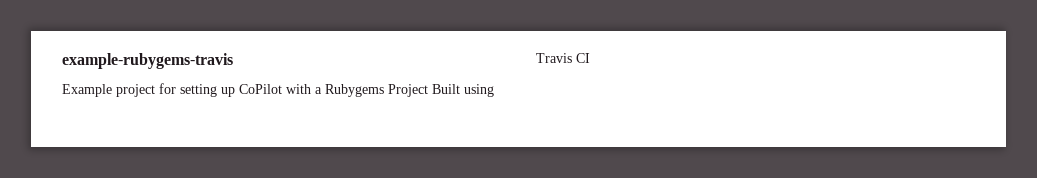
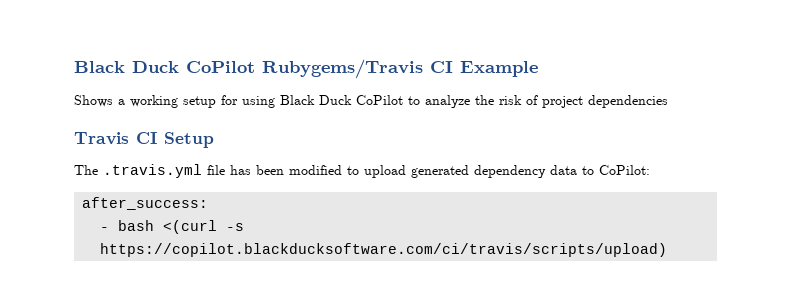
- example-rubygems-travis
- Example project for setting up CoPilot with a Rubygems Project Built using Travis CI
+ Black Duck CoPilot Rubygems/Travis CI Example
+ Shows a working setup for using Black Duck CoPilot to analyze the risk of project dependencies
+ Travis CI Setup
+ The .travis.yml file has been modified to upload generated dependency data to CoPilot:
+ after_success:
+ - bash <(curl -s https://copilot.blackducksoftware.com/ci/travis/scripts/upload)

